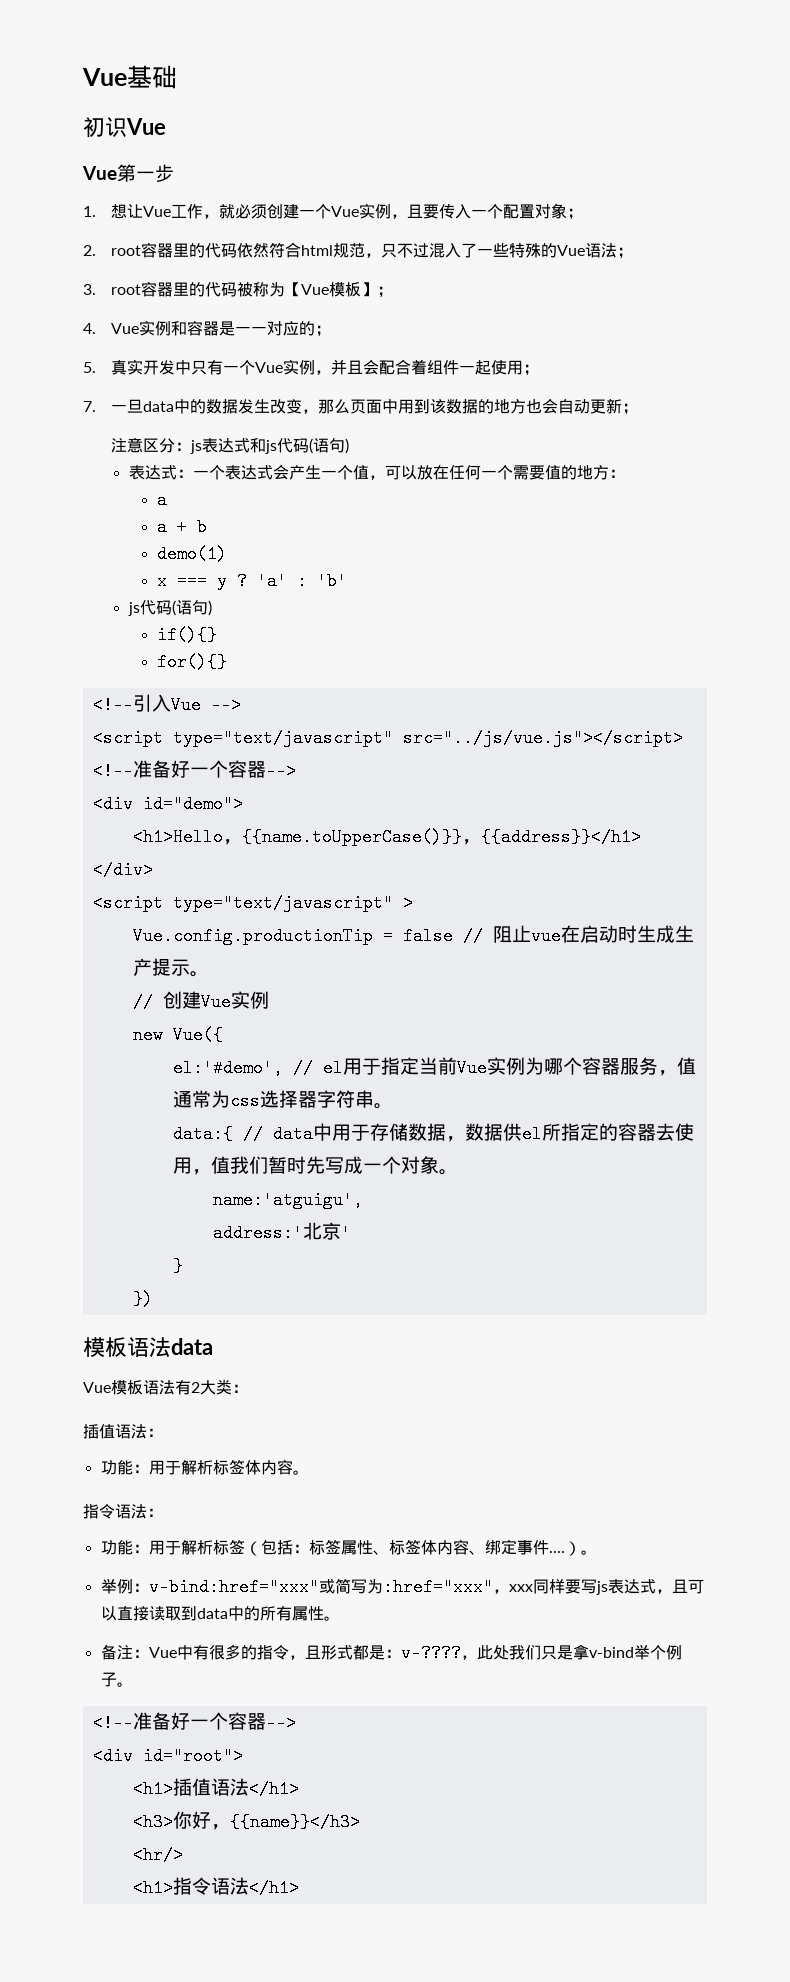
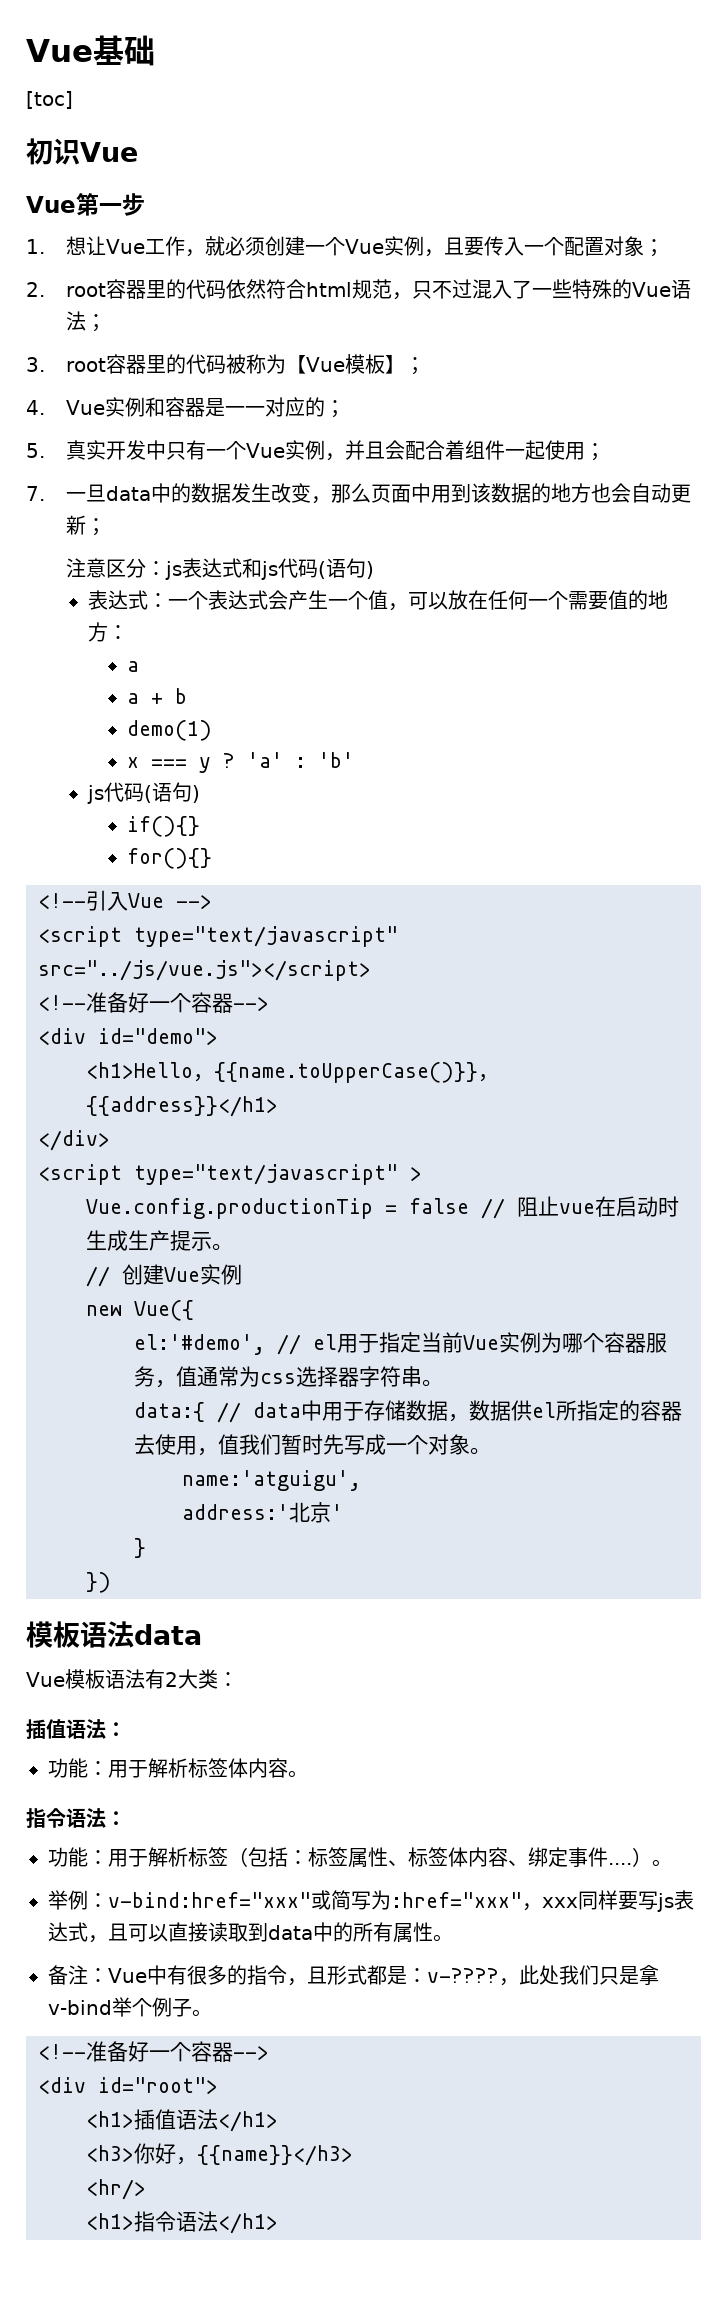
+ [toc]

